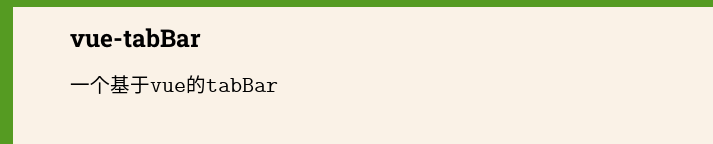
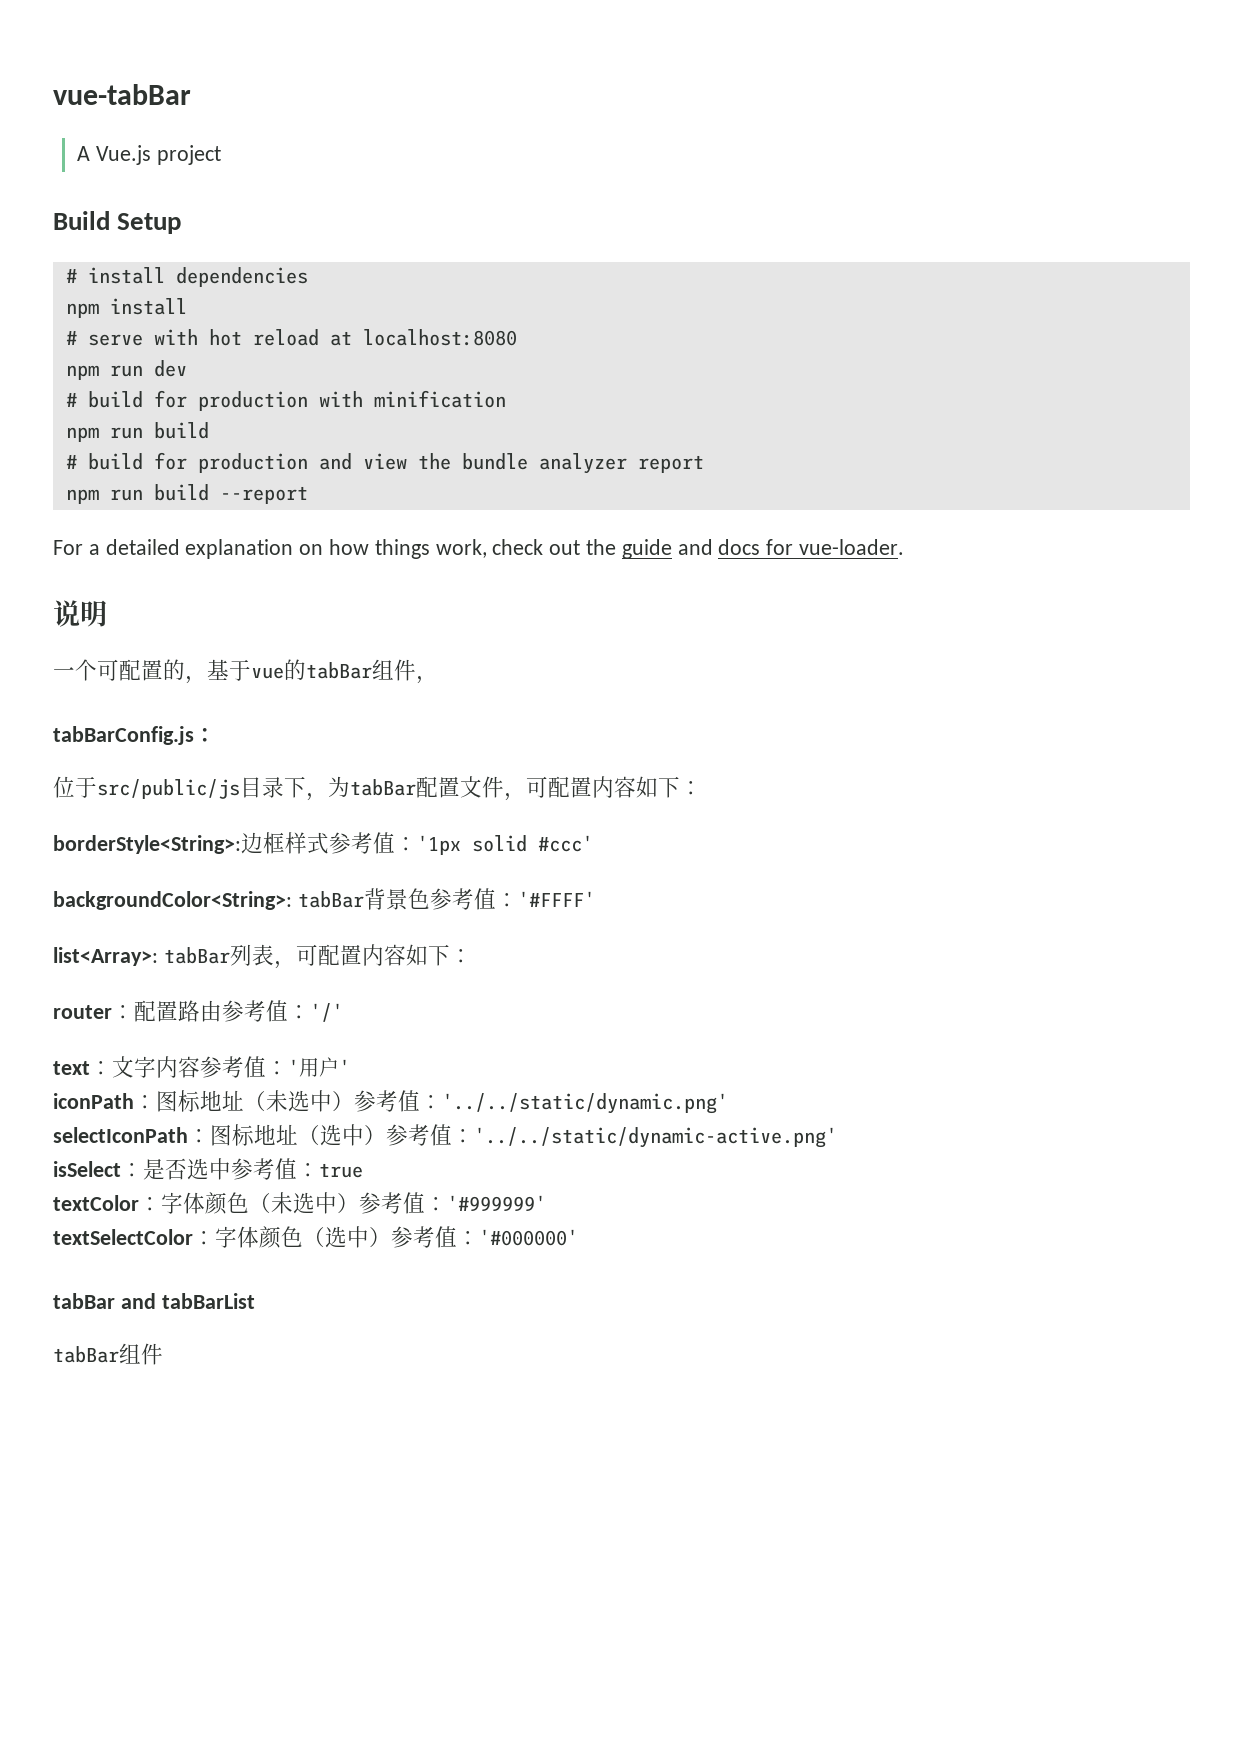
+ A Vue.js project
+ Build Setup
+ # install dependencies
+ npm install
+ # serve with hot reload at localhost:8080
+ npm run dev
+ # build for production with minification
+ npm run build
+ # build for production and view the bundle analyzer report
+ npm run build --report
+ For a detailed explanation on how things work, check out the guide and docs for vue-loader.
+ 说明
- 一个基于vue的tabBar
+ 一个可配置的，基于vue的tabBar组件，
+ tabBarConfig.js：
+ 位于src/public/js目录下，为tabBar配置文件，可配置内容如下：
+ borderStyle<String>:边框样式参考值：'1px solid #ccc'
+ backgroundColor<String>: tabBar背景色参考值：'#FFFF'
+ list<Array>: tabBar列表，可配置内容如下：
+ router：配置路由参考值：'/'
+ text：文字内容参考值：'用户'
+ iconPath：图标地址（未选中）参考值：'../../static/dynamic.png'
+ selectIconPath：图标地址（选中）参考值：'../../static/dynamic-active.png'
+ isSelect：是否选中参考值：true
+ textColor：字体颜色（未选中）参考值：'#999999'
+ textSelectColor：字体颜色（选中）参考值：'#000000'
+ tabBar and tabBarList
+ tabBar组件

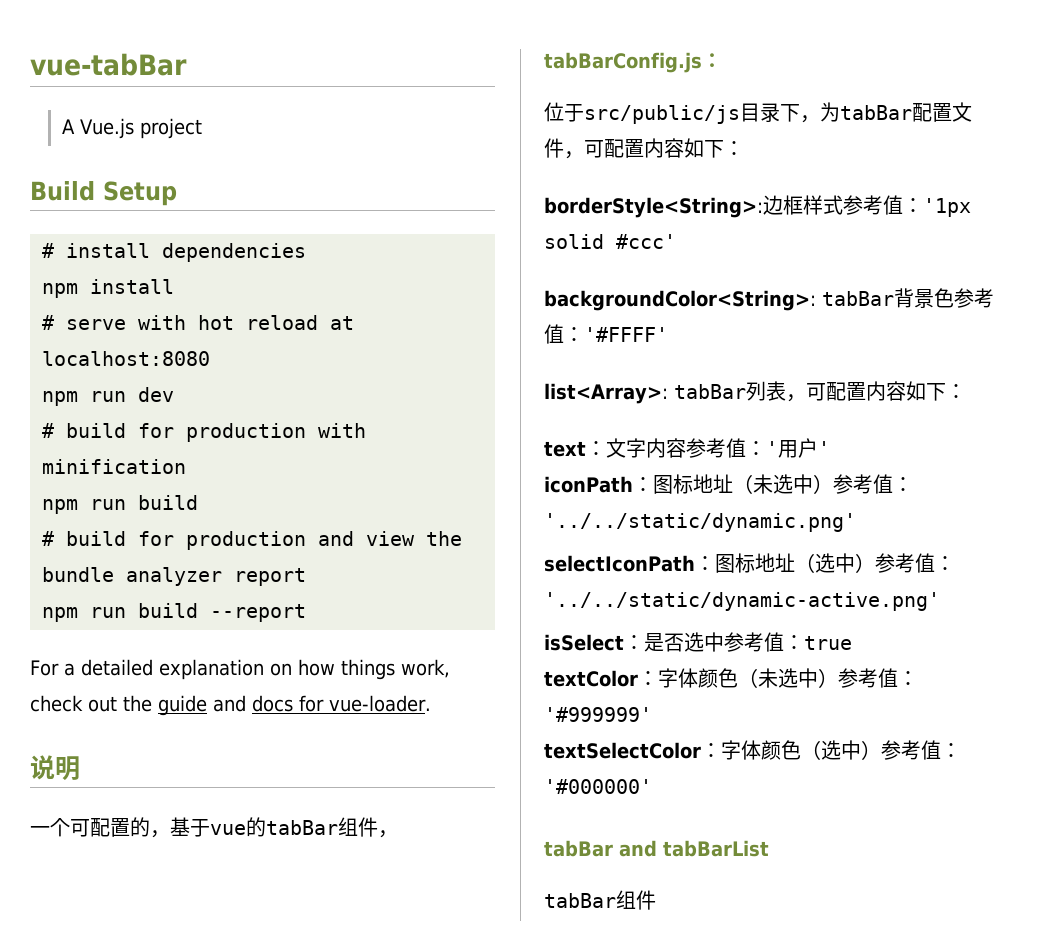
- router：配置路由参考值：'/'

